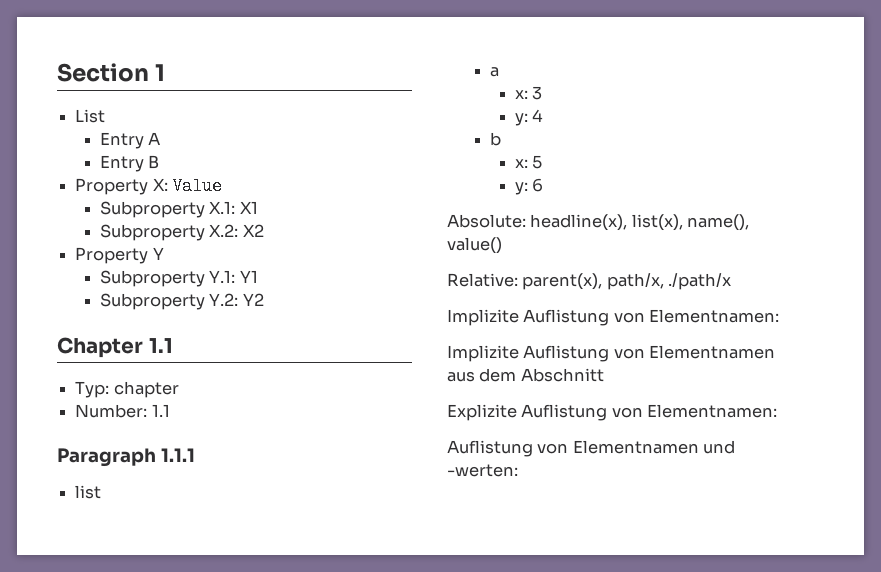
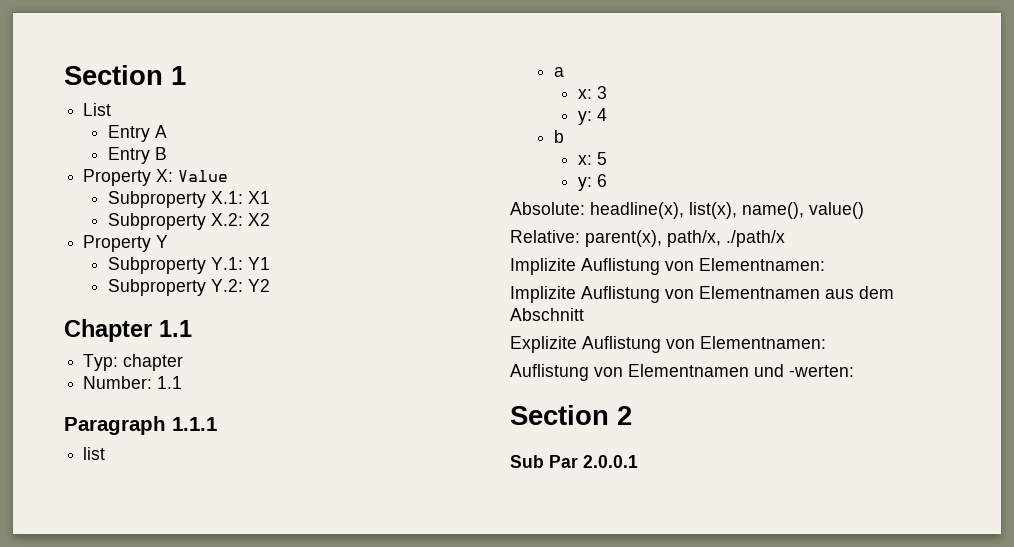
+ Section 2
+ Sub Par 2.0.0.1

